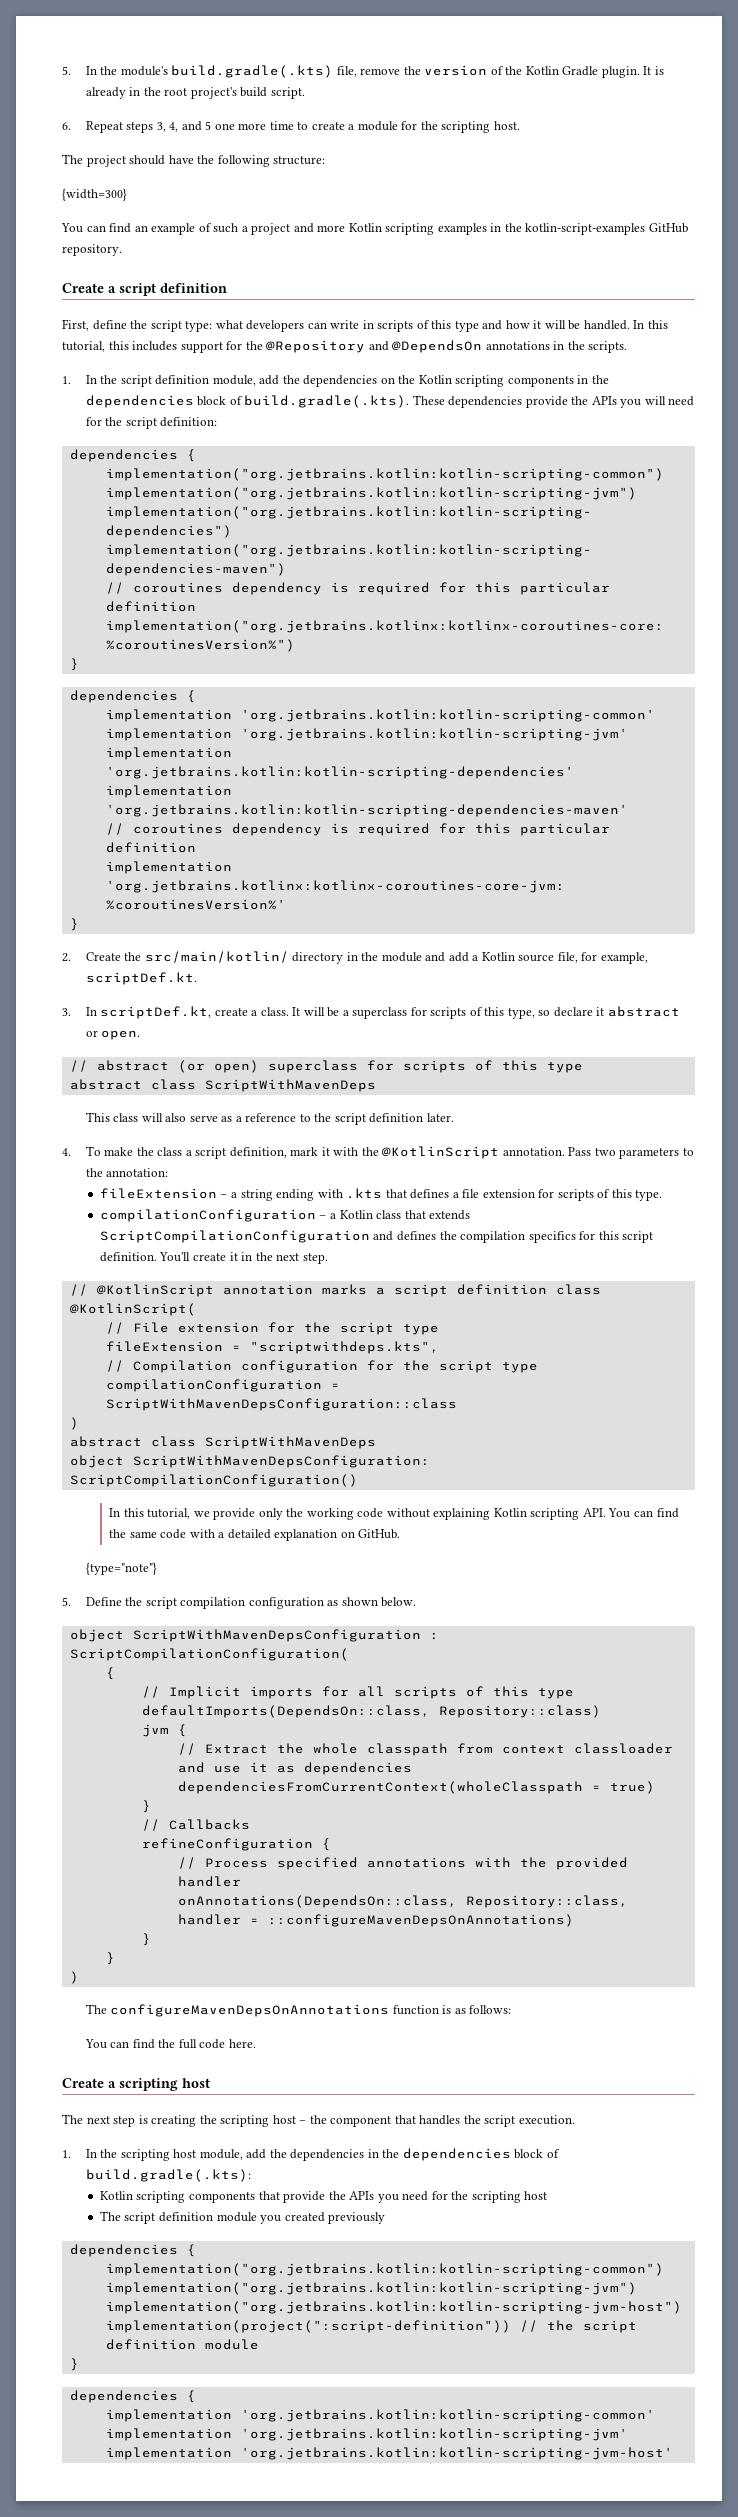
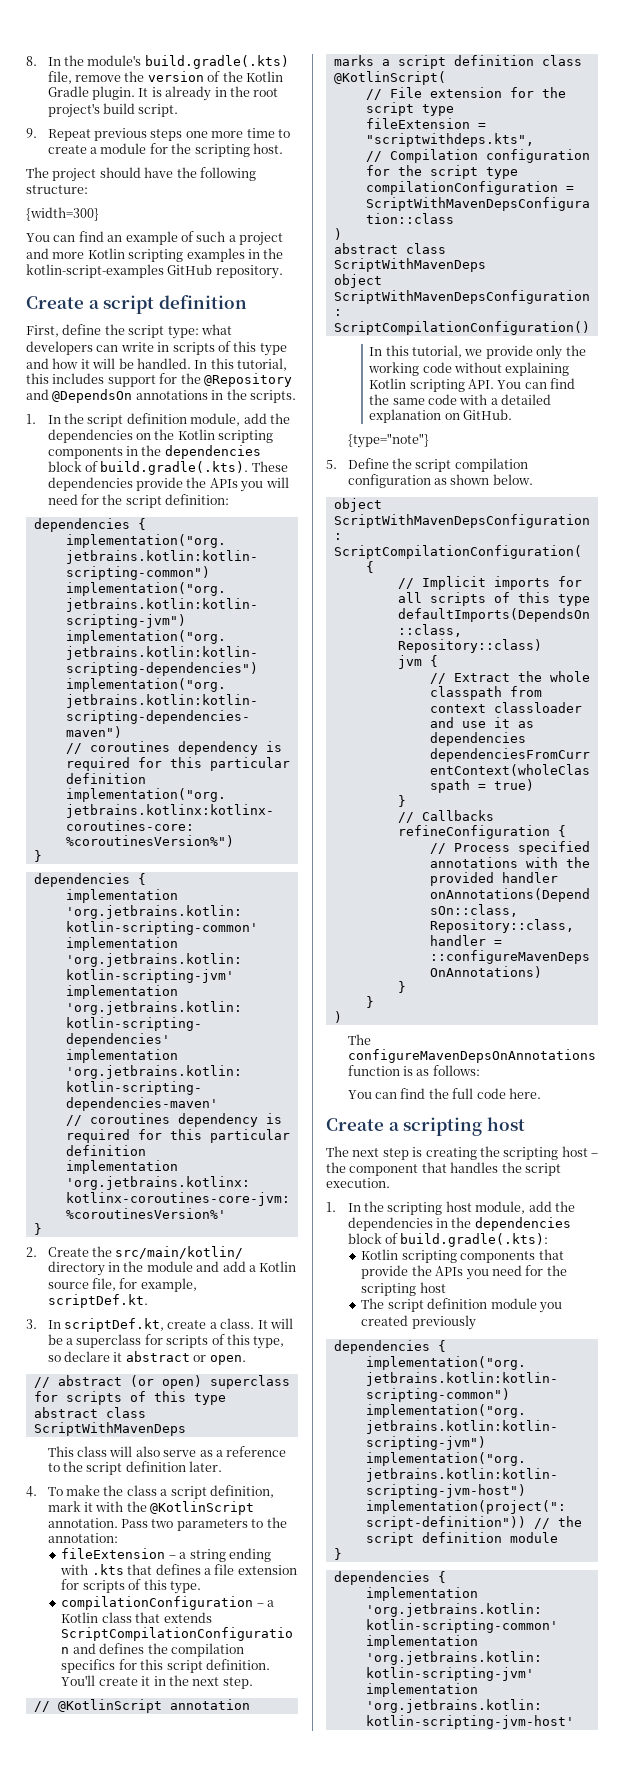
- 5. In the module's build.gradle(.kts) file, remove the version of the Kotlin Gradle plugin.
+ 8. In the module's build.gradle(.kts) file, remove the version of the Kotlin Gradle plugin.
- 6. Repeat steps 3, 4, and 5 one more time to create a module for the scripting host.
+ 9. Repeat previous steps one more time to create a module for the scripting host.

